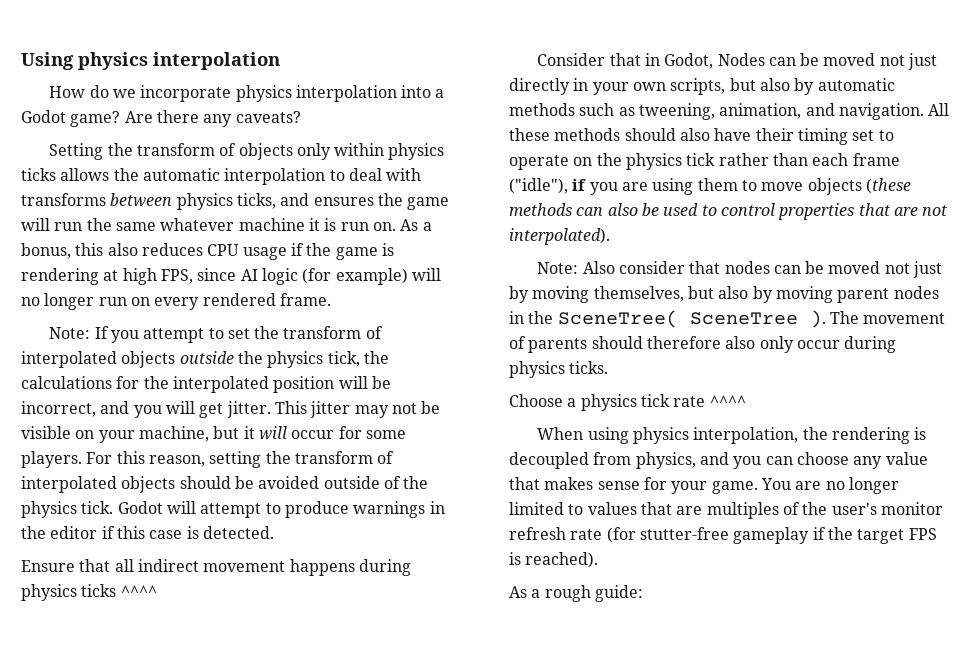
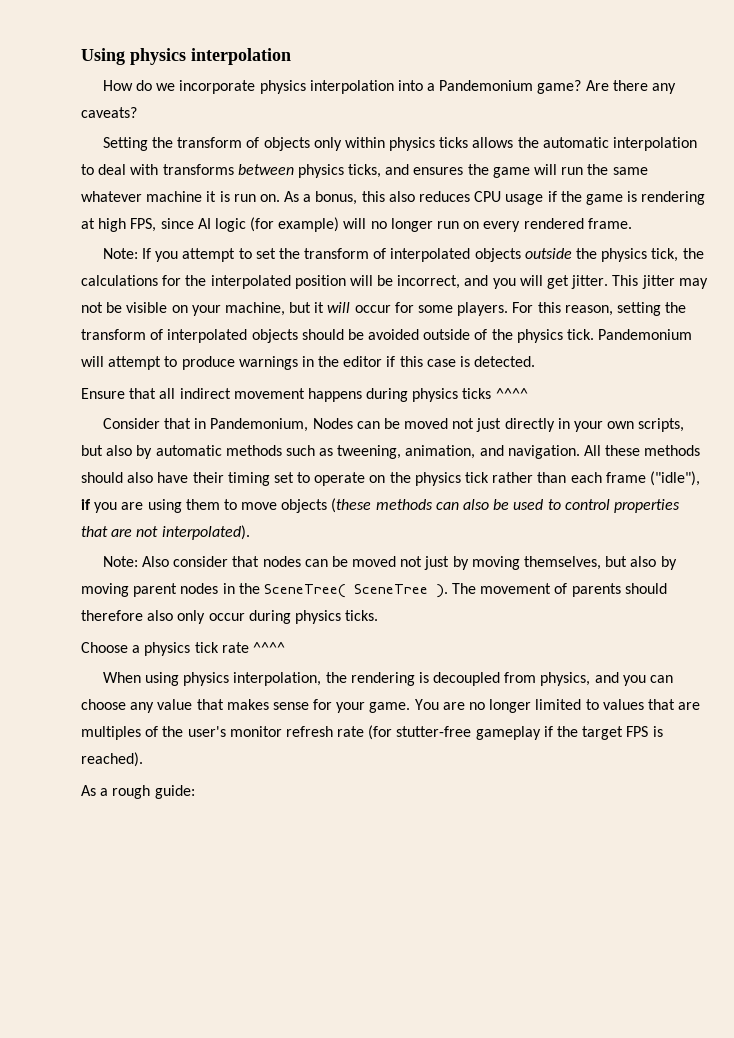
- How do we incorporate physics interpolation into a Godot game?
+ How do we incorporate physics interpolation into a Pandemonium game?
- Godot will attempt to produce warnings in the editor if this case is detected.
+ Pandemonium will attempt to produce warnings in the editor if this case is detected.
- Consider that in Godot, Nodes can be moved not just directly in your own scripts, but also by automatic methods such as tweening, animation, and navigation.
+ Consider that in Pandemonium, Nodes can be moved not just directly in your own scripts, but also by automatic methods such as tweening, animation, and navigation.

